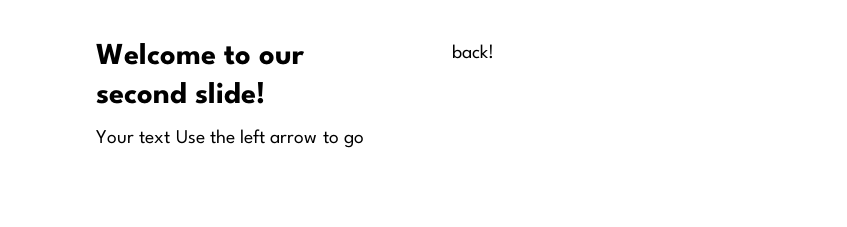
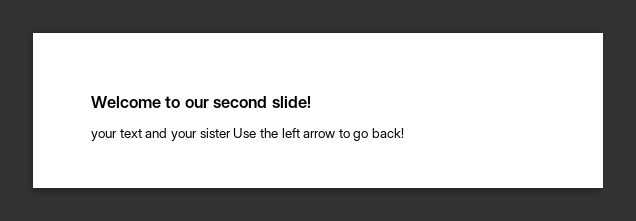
- Your text Use the left arrow to go back!
+ your text and your sister Use the left arrow to go back!

